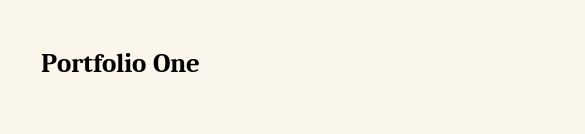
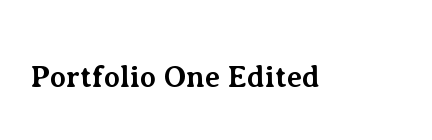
- Portfolio One
+ Portfolio One Edited

